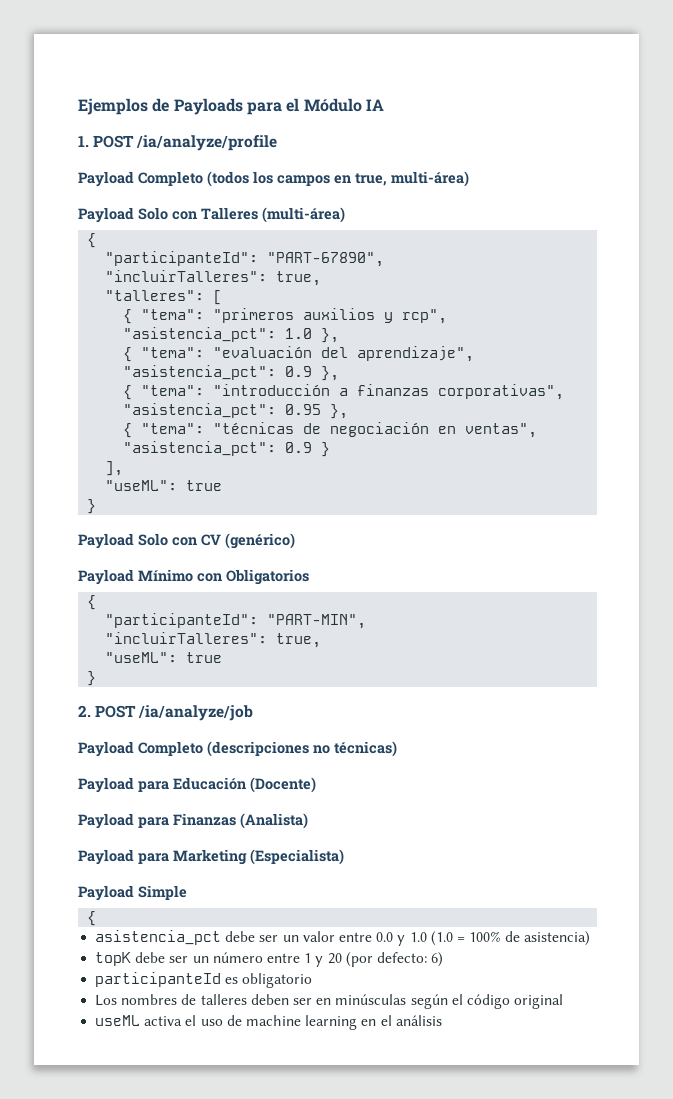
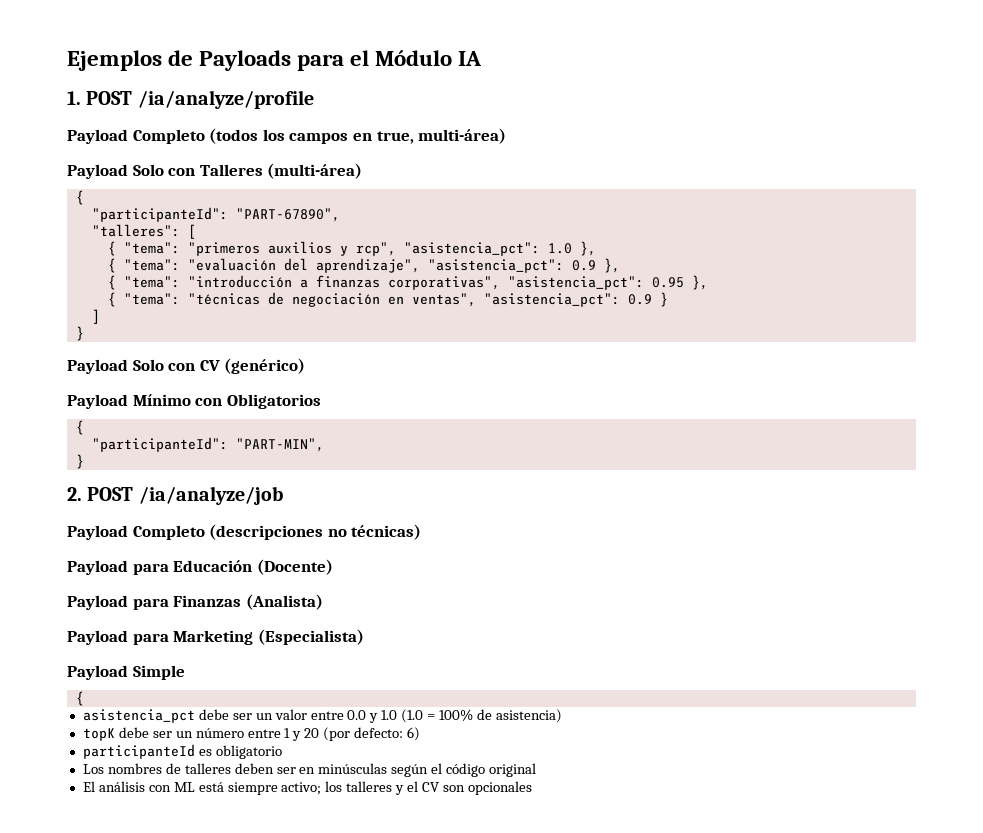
  "participanteId": "PART-67890",
- "incluirTalleres": true,
- ],
- "useML": true
+ ]
  "participanteId": "PART-MIN",
- "incluirTalleres": true,
- "useML": true
- useML activa el uso de machine learning en el análisis
+ El análisis con ML está siempre activo; los talleres y el CV son opcionales

